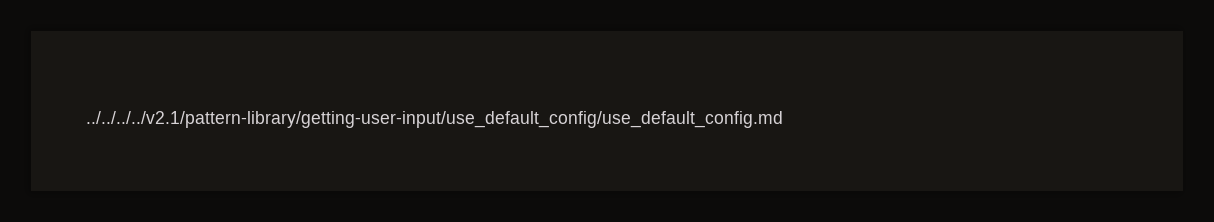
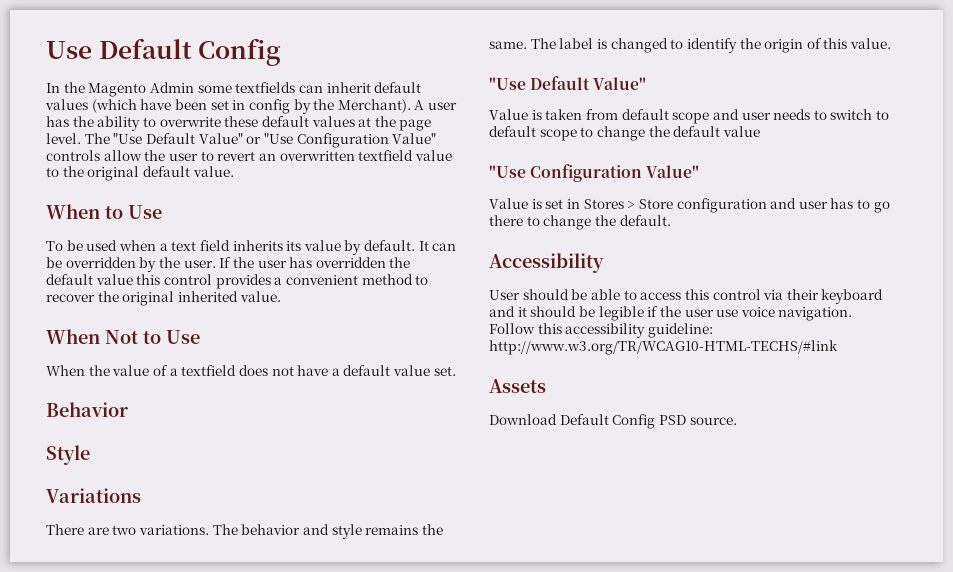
- ../../../../v2.1/pattern-library/getting-user-input/use_default_config/use_default_config.md
+ Use Default Config
+ In the Magento Admin some textfields can inherit default values (which have been set in config by the Merchant). A user has the ability to overwrite these default values at the page level. The "Use Default Value" or "Use Configuration Value" controls allow the user to revert an overwritten textfield value to the original default value.
+ When to Use
+ To be used when a text field inherits its value by default. It can be overridden by the user. If the user has overridden the default value this control provides a convenient method to recover the original inherited value.
+ When Not to Use
+ When the value of a textfield does not have a default value set.
+ Behavior
+ Style
+ Variations
+ There are two variations. The behavior and style remains the same. The label is changed to identify the origin of this value.
+ "Use Default Value"
+ Value is taken from default scope and user needs to switch to default scope to change the default value
+ "Use Configuration Value"
+ Value is set in Stores > Store configuration and user has to go there to change the default.
+ Accessibility
+ User should be able to access this control via their keyboard and it should be legible if the user use voice navigation. Follow this accessibility guideline: http://www.w3.org/TR/WCAG10-HTML-TECHS/#link
+ Assets
+ Download Default Config PSD source.

